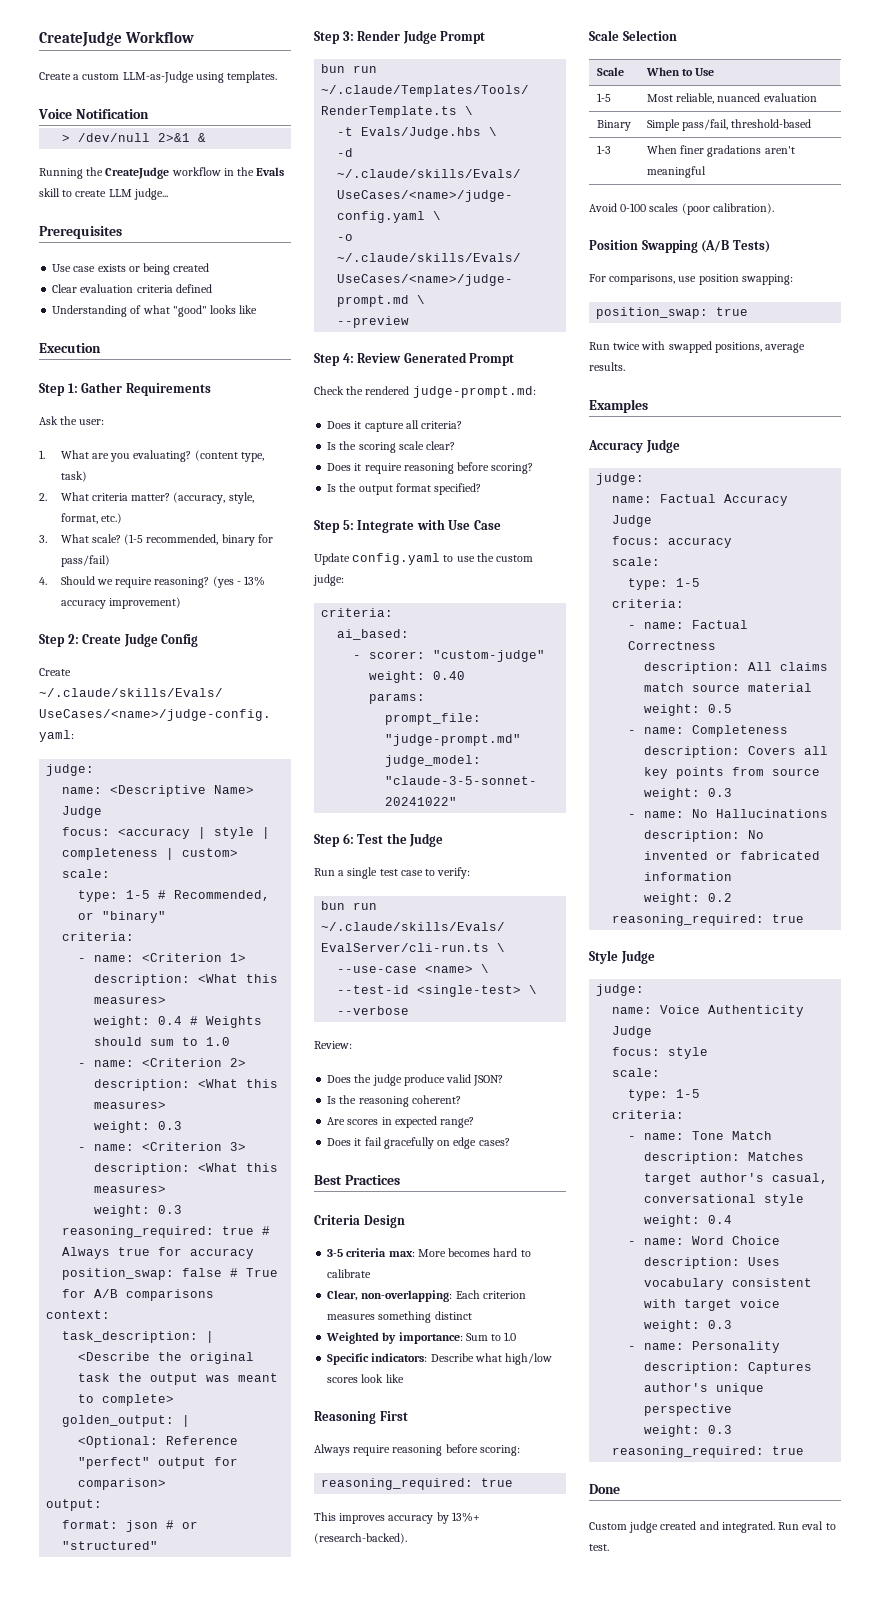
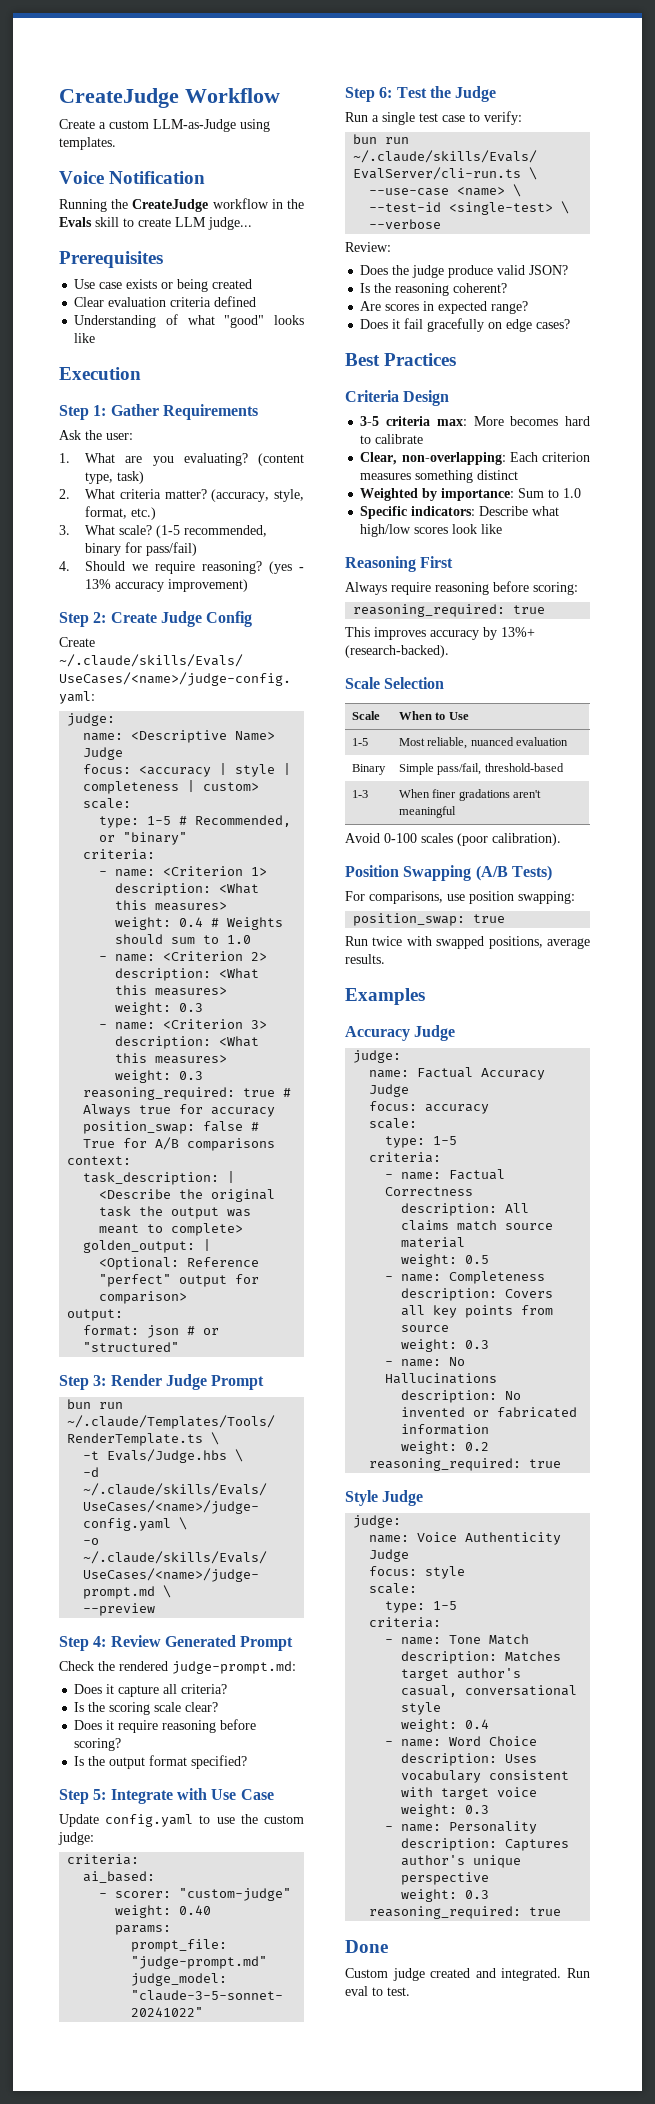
- > /dev/null 2>&1 &

